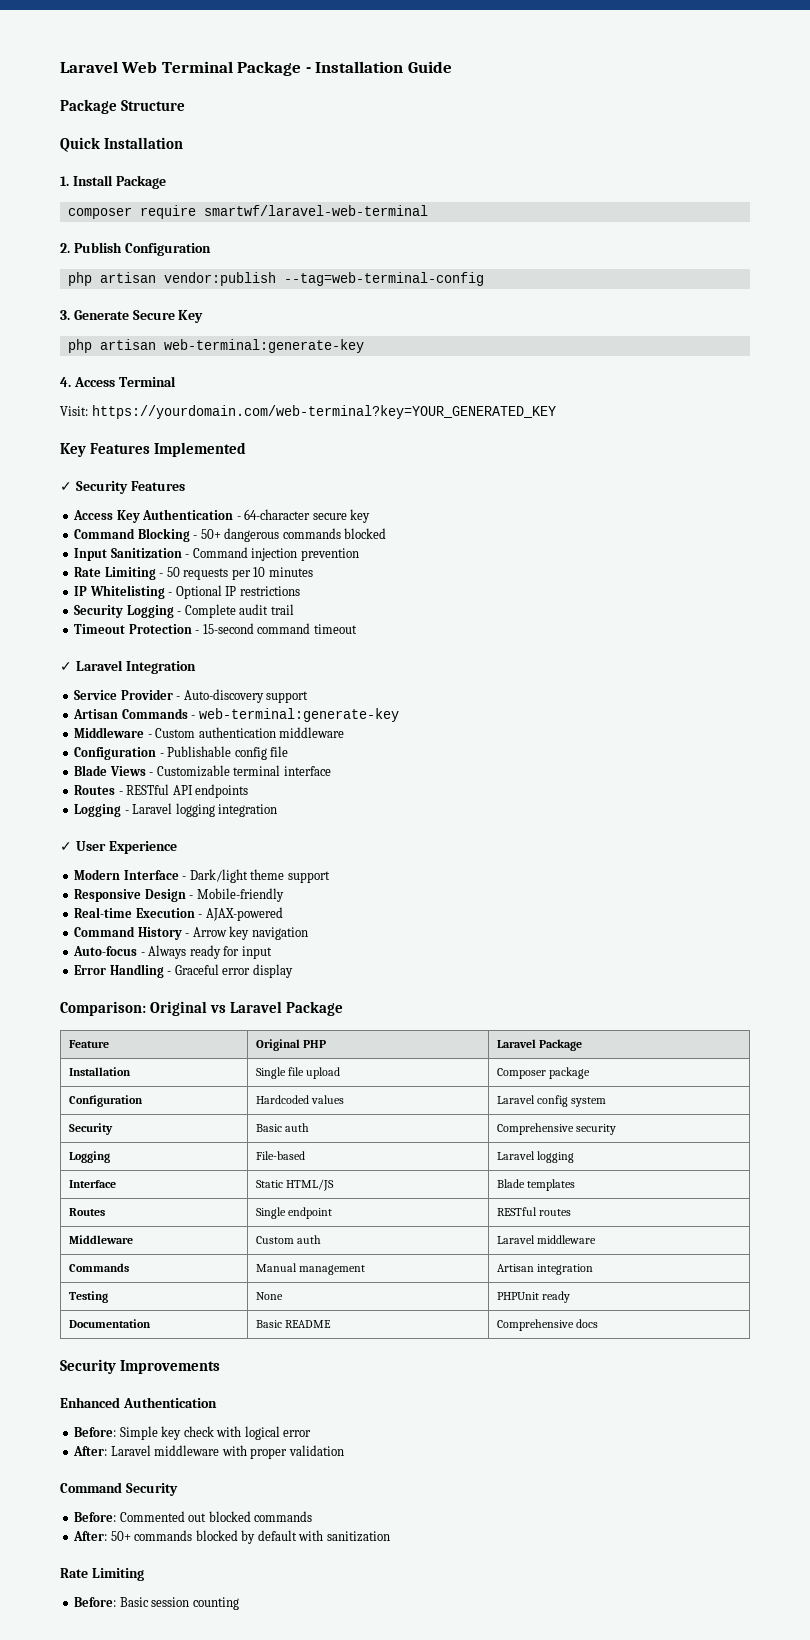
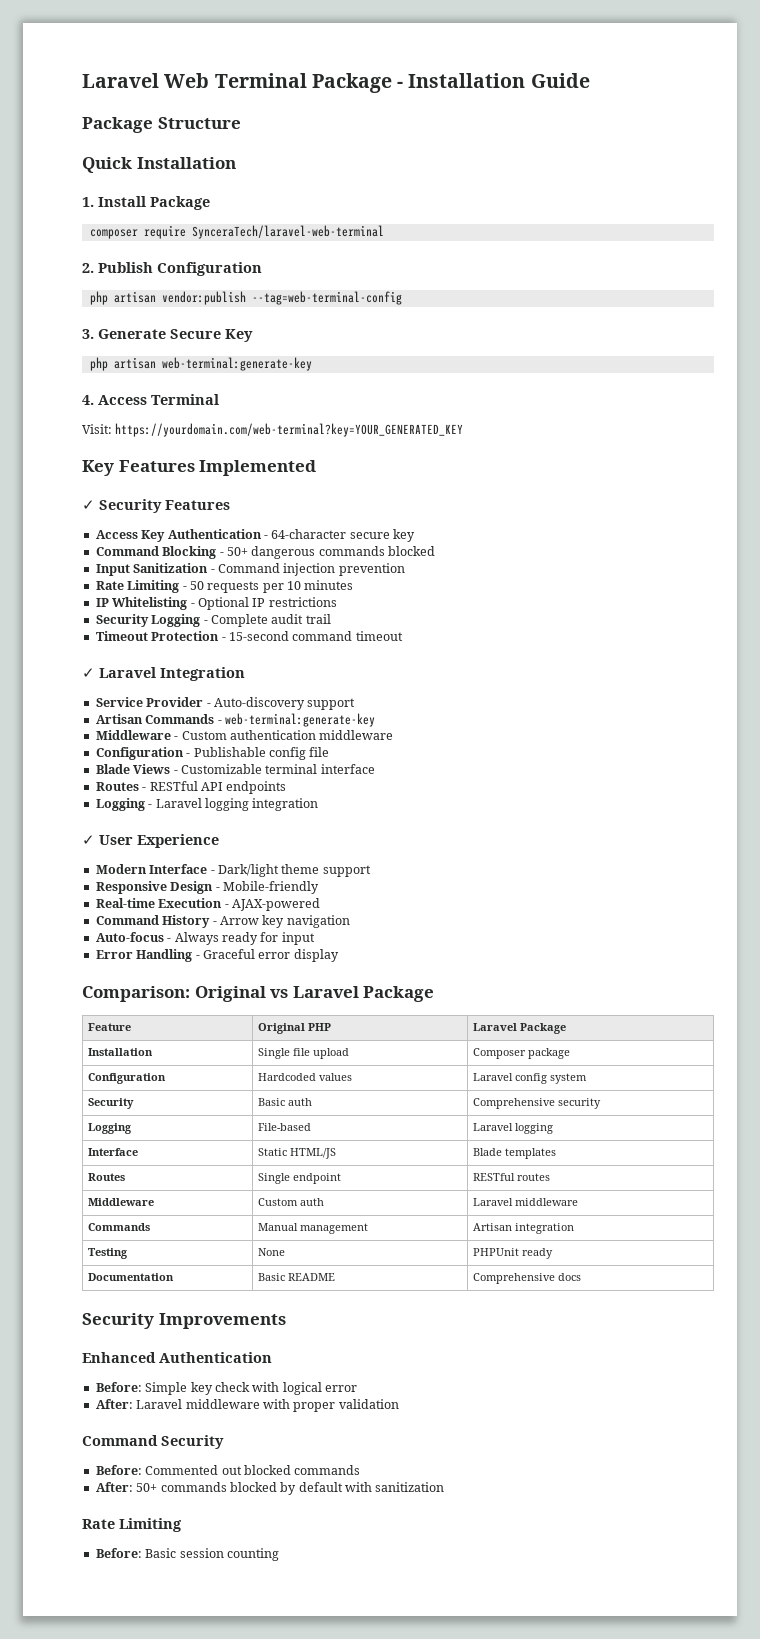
- composer require smartwf/laravel-web-terminal
+ composer require SynceraTech/laravel-web-terminal

